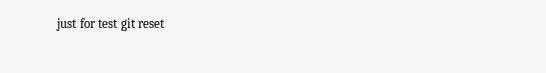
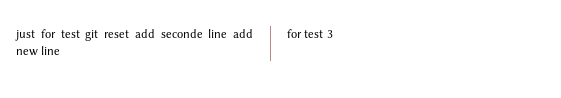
- just for test git reset
+ just for test git reset add seconde line add new line
+ for test 3

